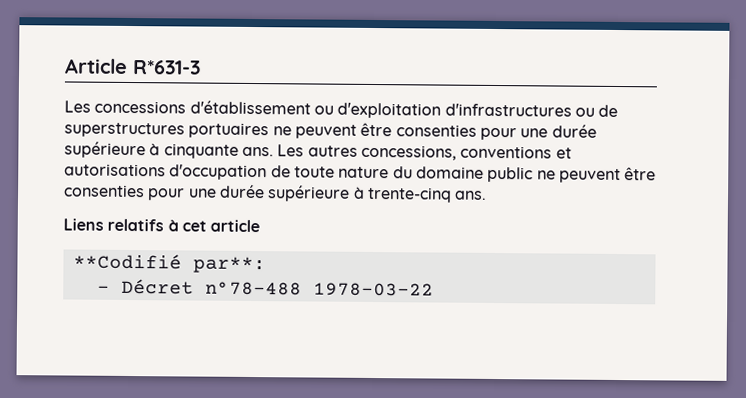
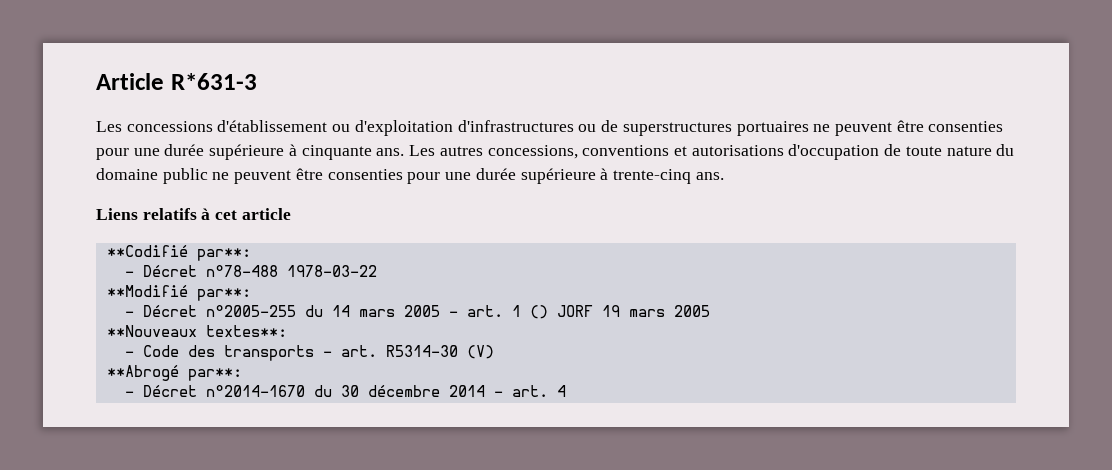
+ **Modifié par**:
+ - Décret n°2005-255 du 14 mars 2005 - art. 1 () JORF 19 mars 2005
+ **Nouveaux textes**:
+ - Code des transports - art. R5314-30 (V)
+ **Abrogé par**:
+ - Décret n°2014-1670 du 30 décembre 2014 - art. 4

